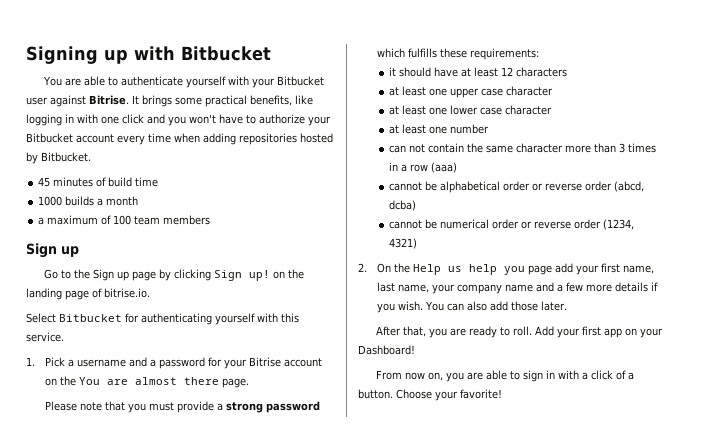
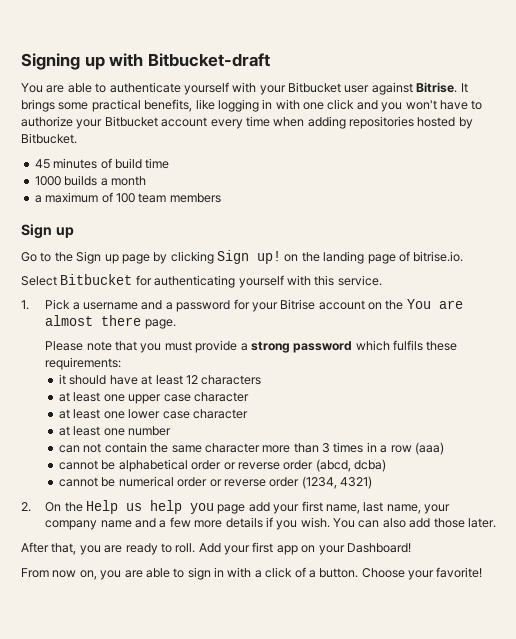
- Signing up with Bitbucket
+ Signing up with Bitbucket-draft
- Please note that you must provide a strong password which fulfills these requirements:
+ Please note that you must provide a strong password which fulfils these requirements:

